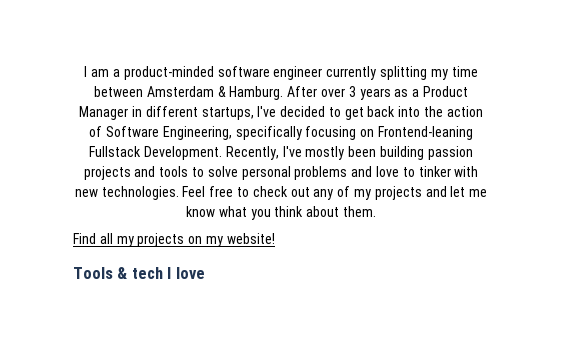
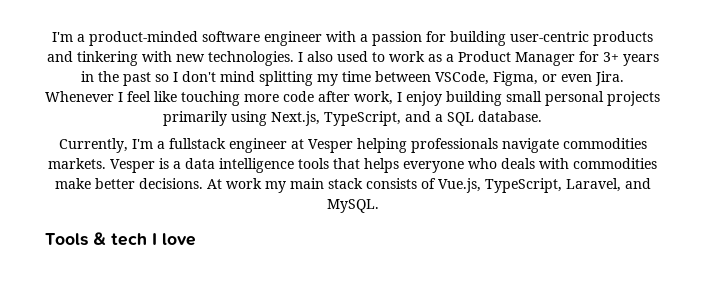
- I am a product-minded software engineer currently splitting my time between Amsterdam & Hamburg. After over 3 years as a Product Manager in different startups, I've decided to get back into the action of Software Engineering, specifically focusing on Frontend-leaning Fullstack Development. Recently, I've mostly been building passion projects and tools to solve personal problems and love to tinker with new technologies. Feel free to check out any of my projects and let me know what you think about them.
- Find all my projects on my website!
+ I'm a product-minded software engineer with a passion for building user-centric products and tinkering with new technologies. I also used to work as a Product Manager for 3+ years in the past so I don't mind splitting my time between VSCode, Figma, or even Jira. Whenever I feel like touching more code after work, I enjoy building small personal projects primarily using Next.js, TypeScript, and a SQL database.
+ Currently, I'm a fullstack engineer at Vesper helping professionals navigate commodities markets. Vesper is a data intelligence tools that helps everyone who deals with commodities make better decisions. At work my main stack consists of Vue.js, TypeScript, Laravel, and MySQL.

